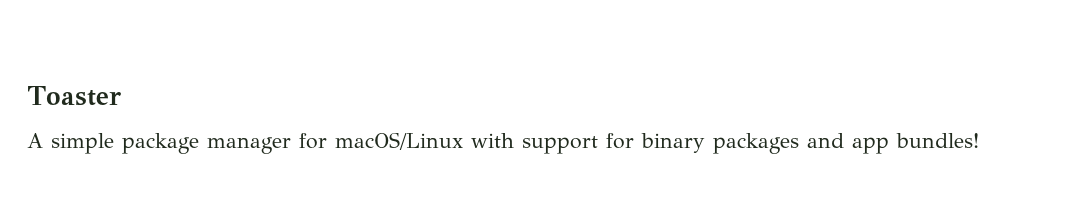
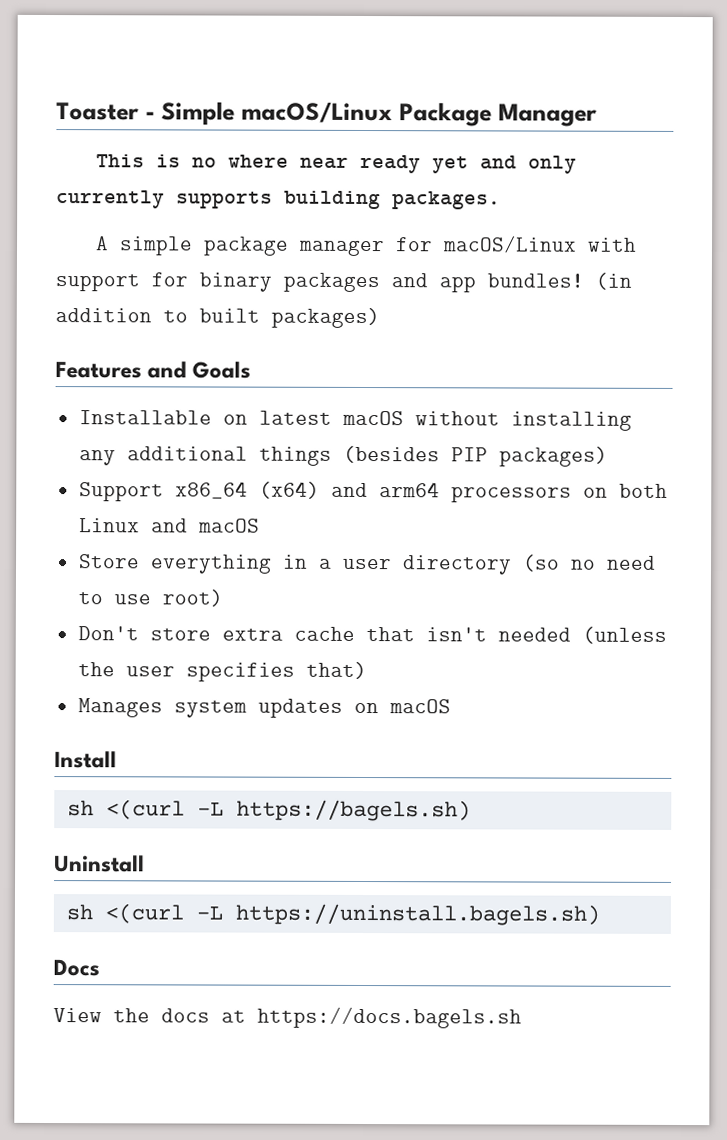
- Toaster
+ Toaster - Simple macOS/Linux Package Manager
+ This is no where near ready yet and only currently supports building packages.
+ (in addition to built packages)
+ Features and Goals
+ Installable on latest macOS without installing any additional things (besides PIP packages)
+ Support x86_64 (x64) and arm64 processors on both Linux and macOS
+ Store everything in a user directory (so no need to use root)
+ Don't store extra cache that isn't needed (unless the user specifies that)
+ Manages system updates on macOS
+ Install
+ sh <(curl -L https://bagels.sh)
+ Uninstall
+ sh <(curl -L https://uninstall.bagels.sh)
+ Docs
+ View the docs at https://docs.bagels.sh

